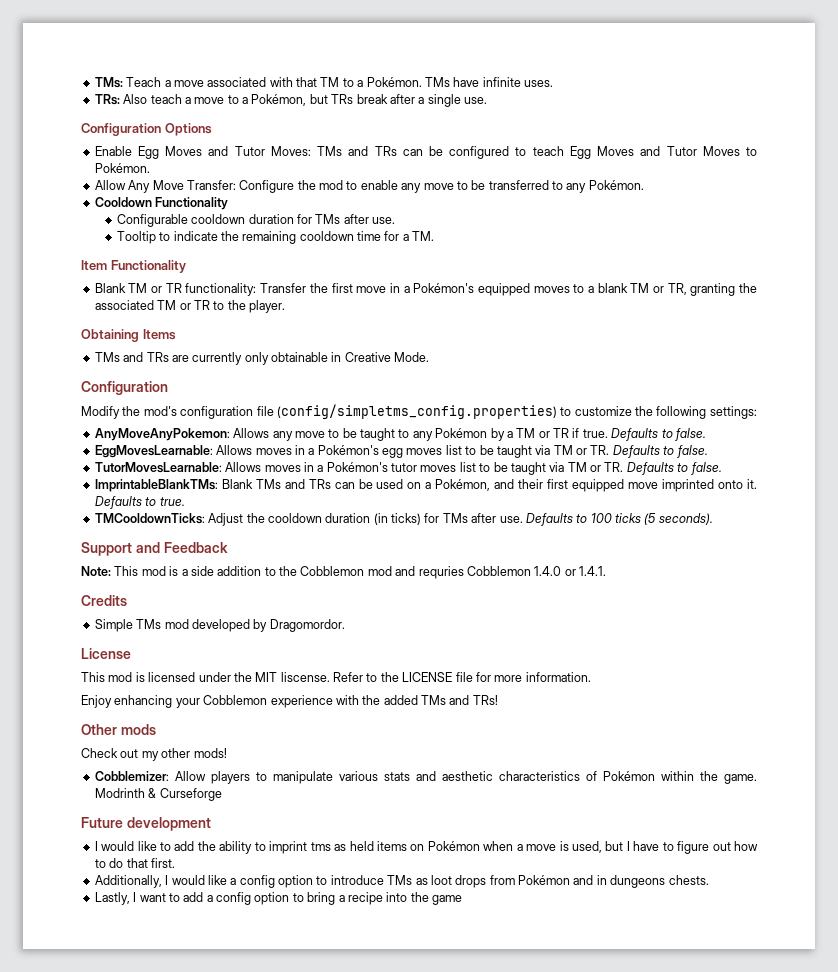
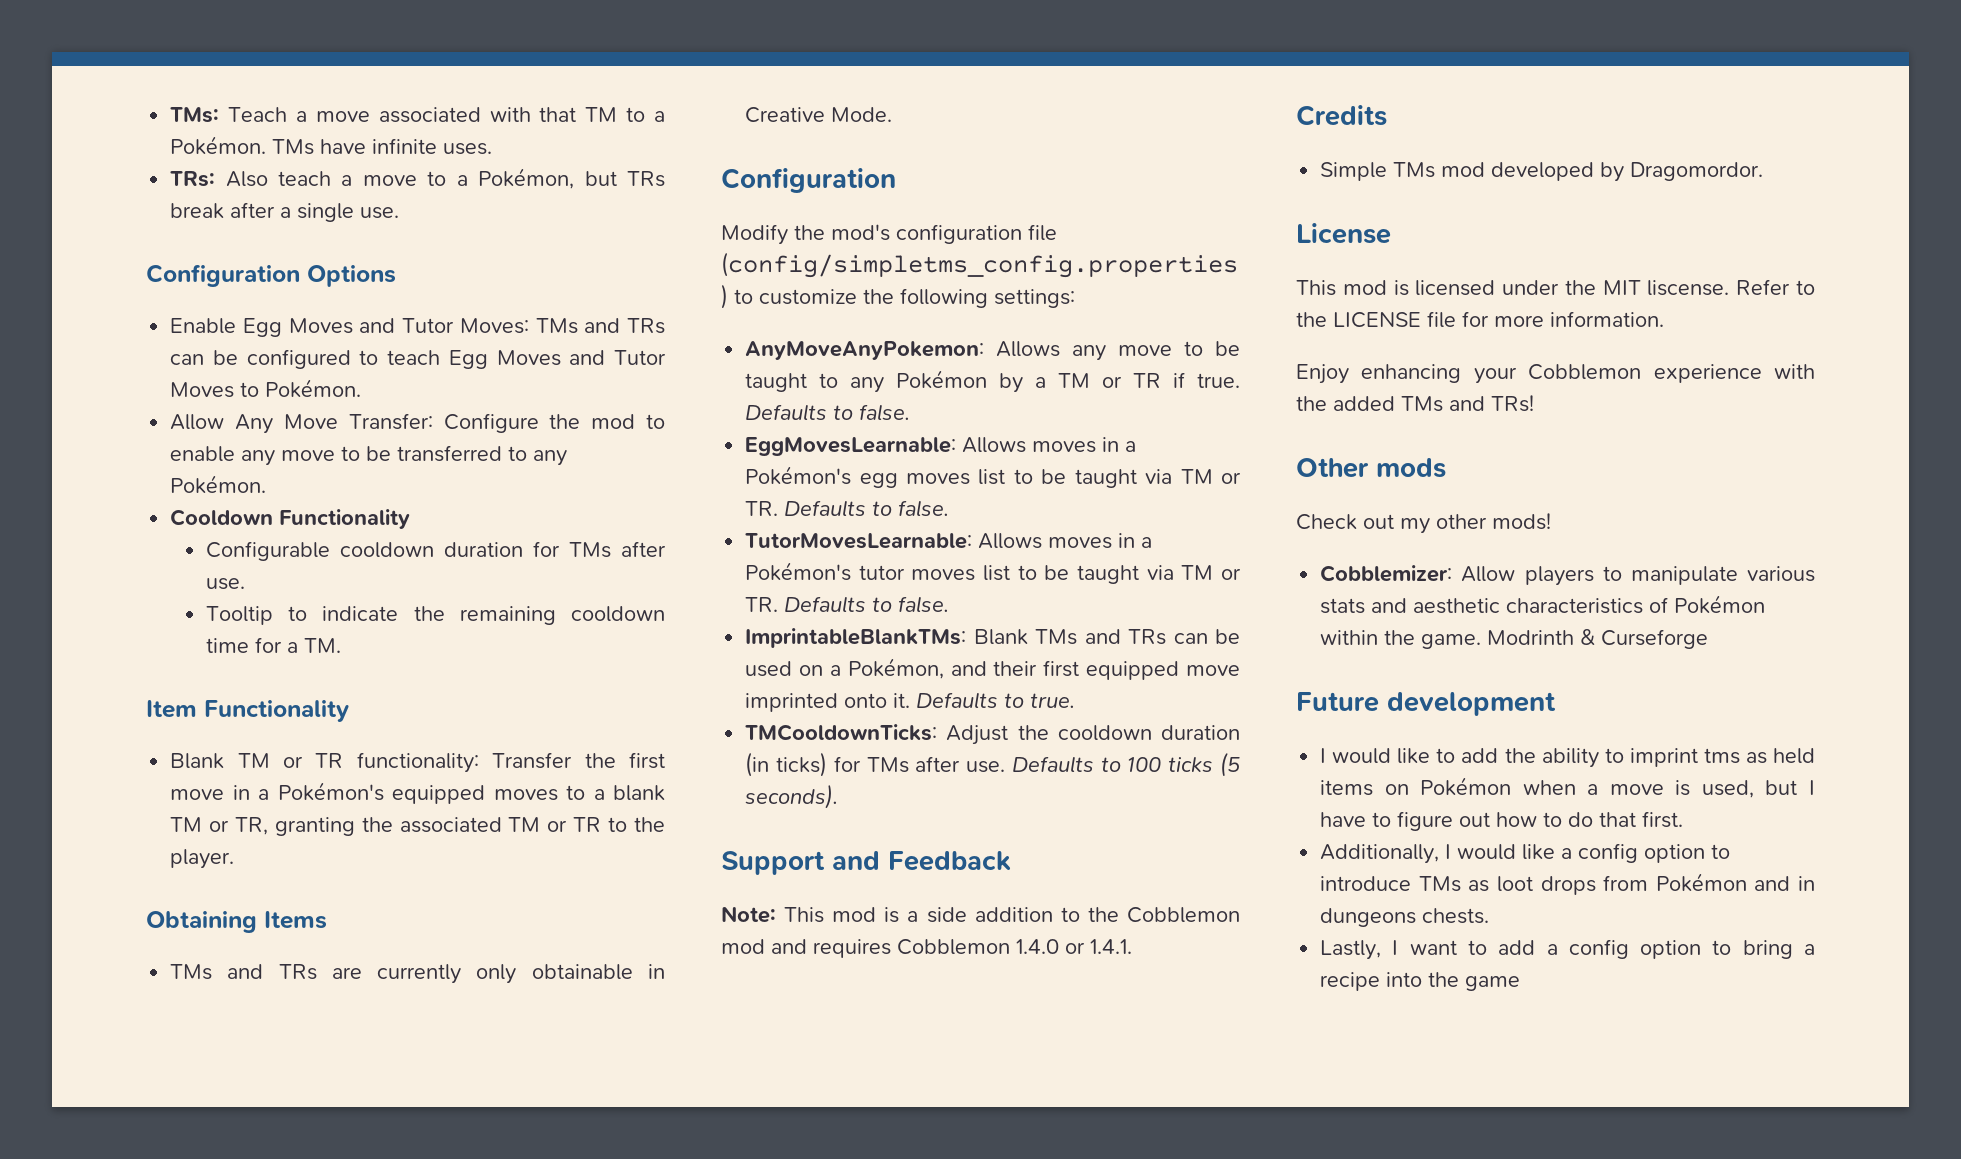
- Note: This mod is a side addition to the Cobblemon mod and requries Cobblemon 1.4.0 or 1.4.1.
+ Note: This mod is a side addition to the Cobblemon mod and requires Cobblemon 1.4.0 or 1.4.1.

